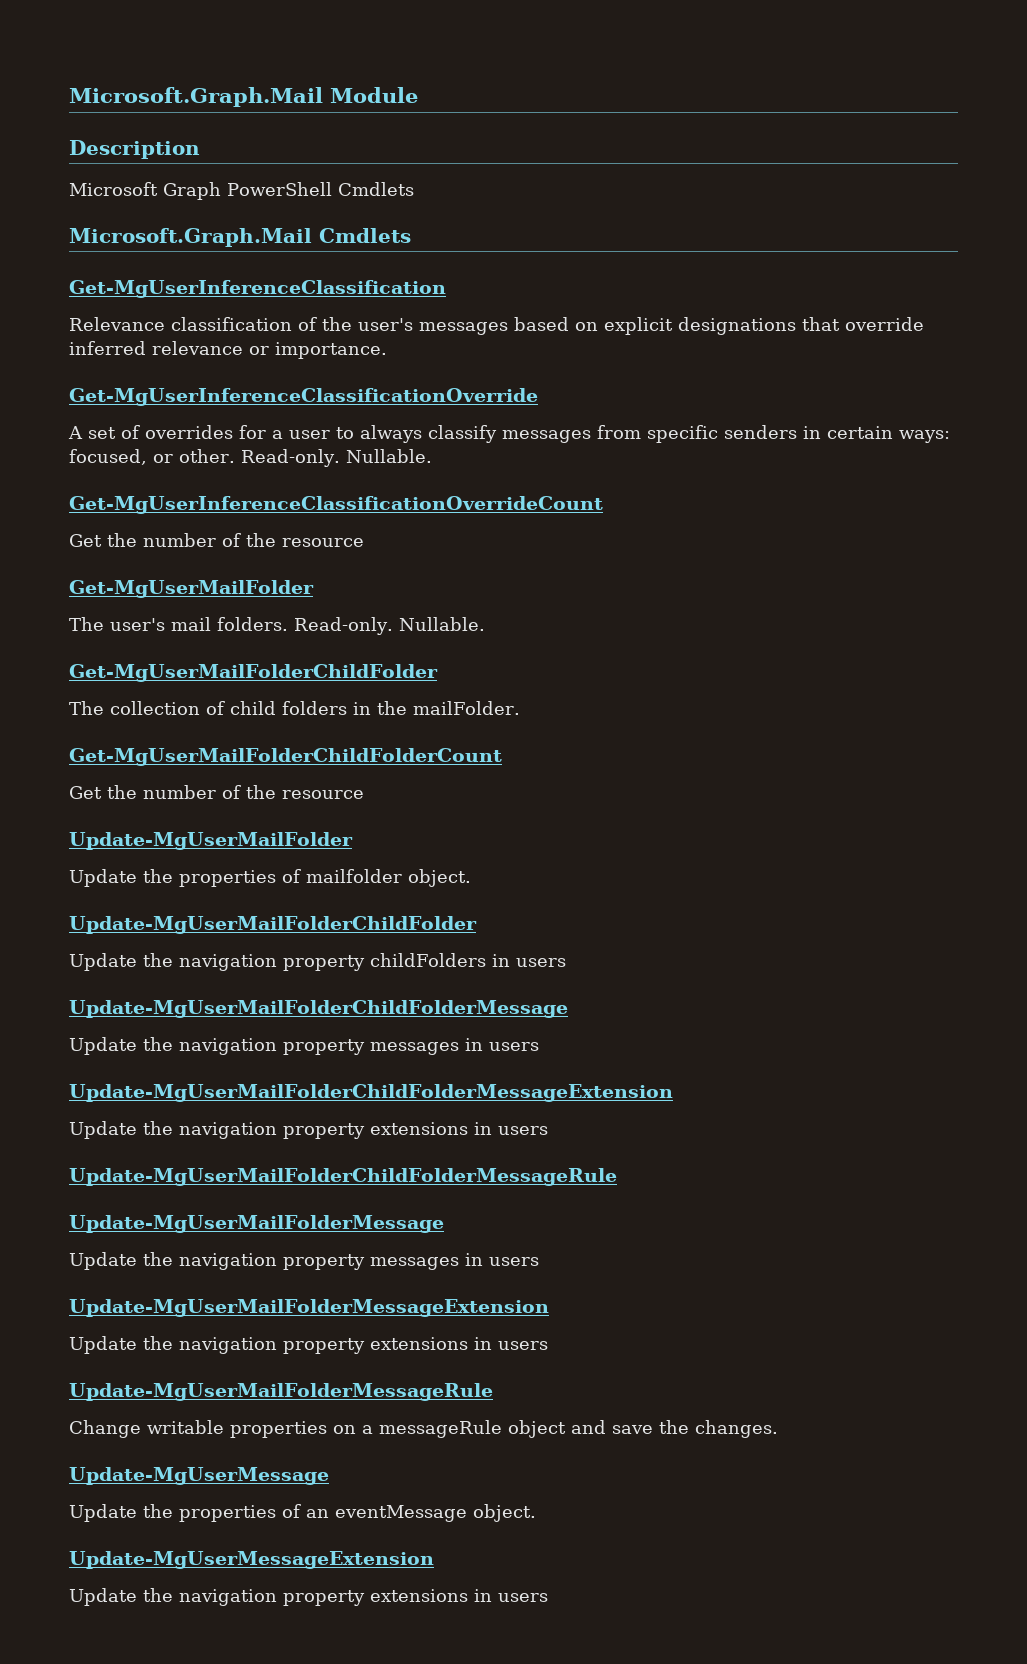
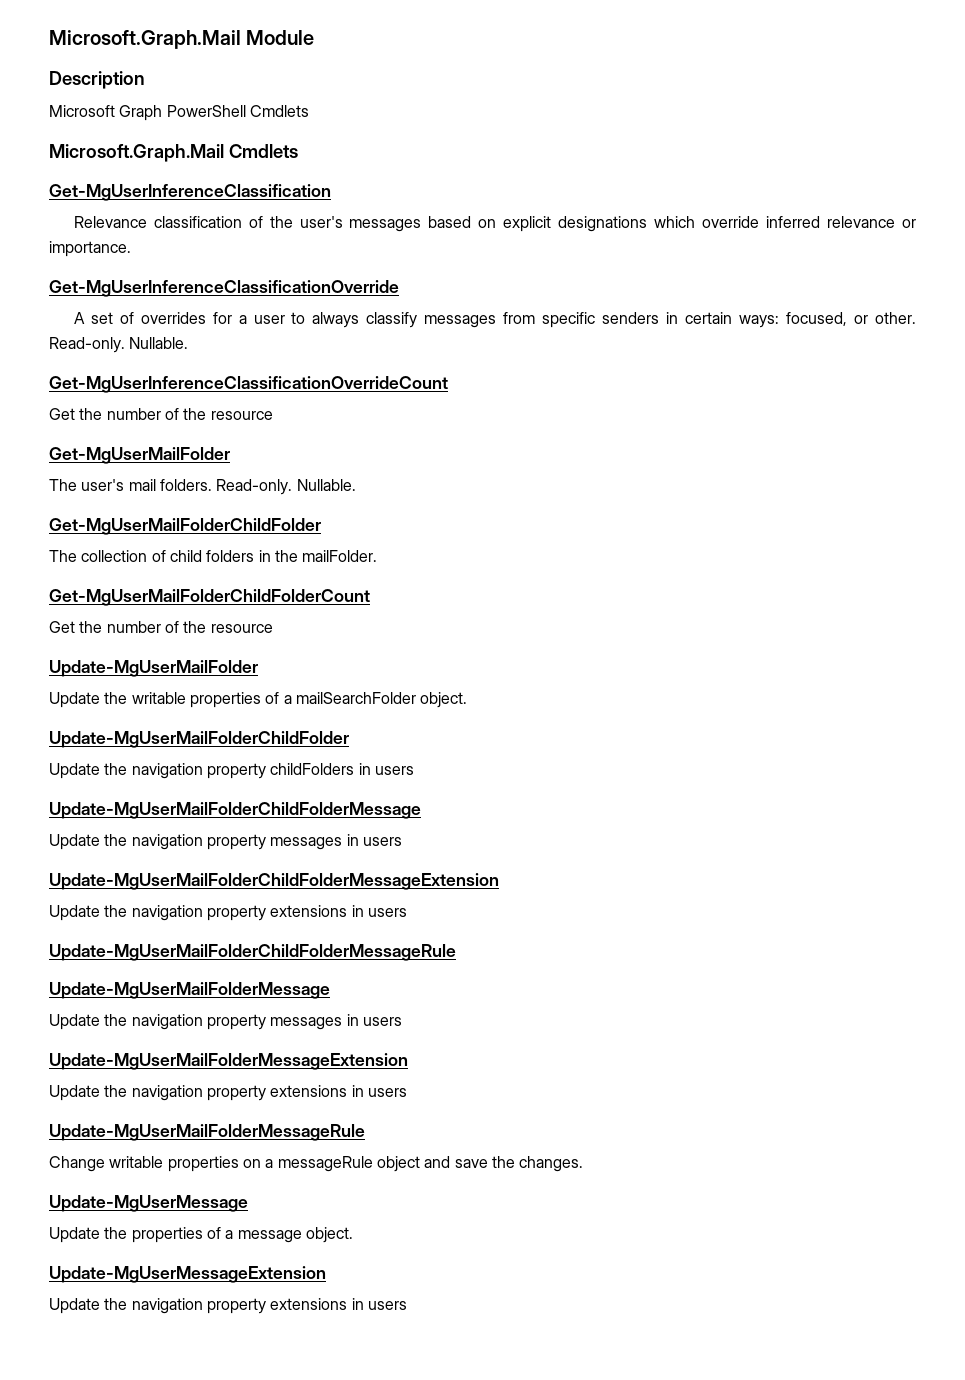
- Relevance classification of the user's messages based on explicit designations that override inferred relevance or importance.
+ Relevance classification of the user's messages based on explicit designations which override inferred relevance or importance.
- Update the properties of mailfolder object.
+ Update the writable properties of a mailSearchFolder object.
- Update the properties of an eventMessage object.
+ Update the properties of a message object.

